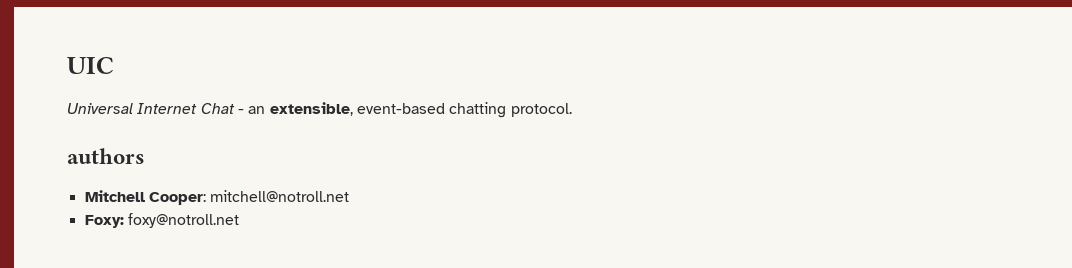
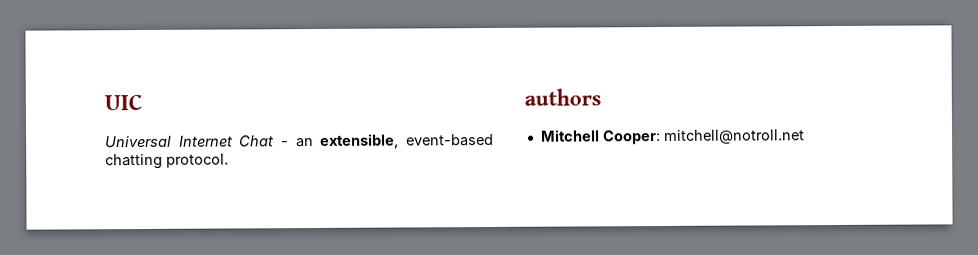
- Foxy: foxy@notroll.net

